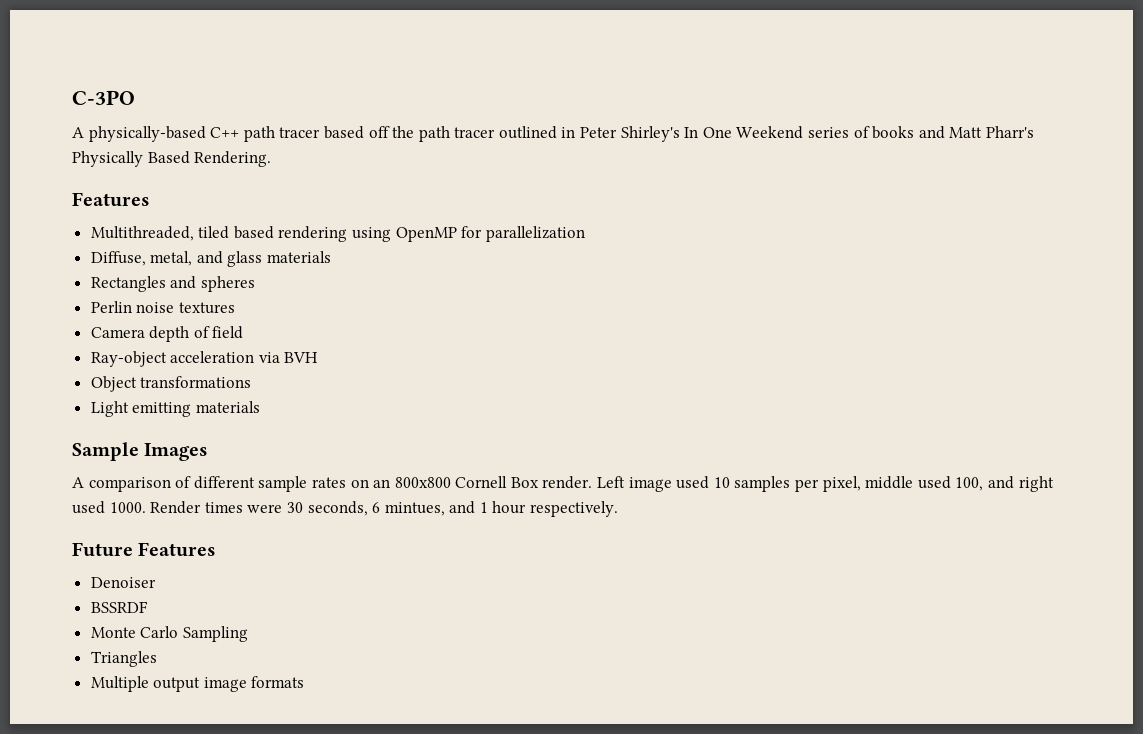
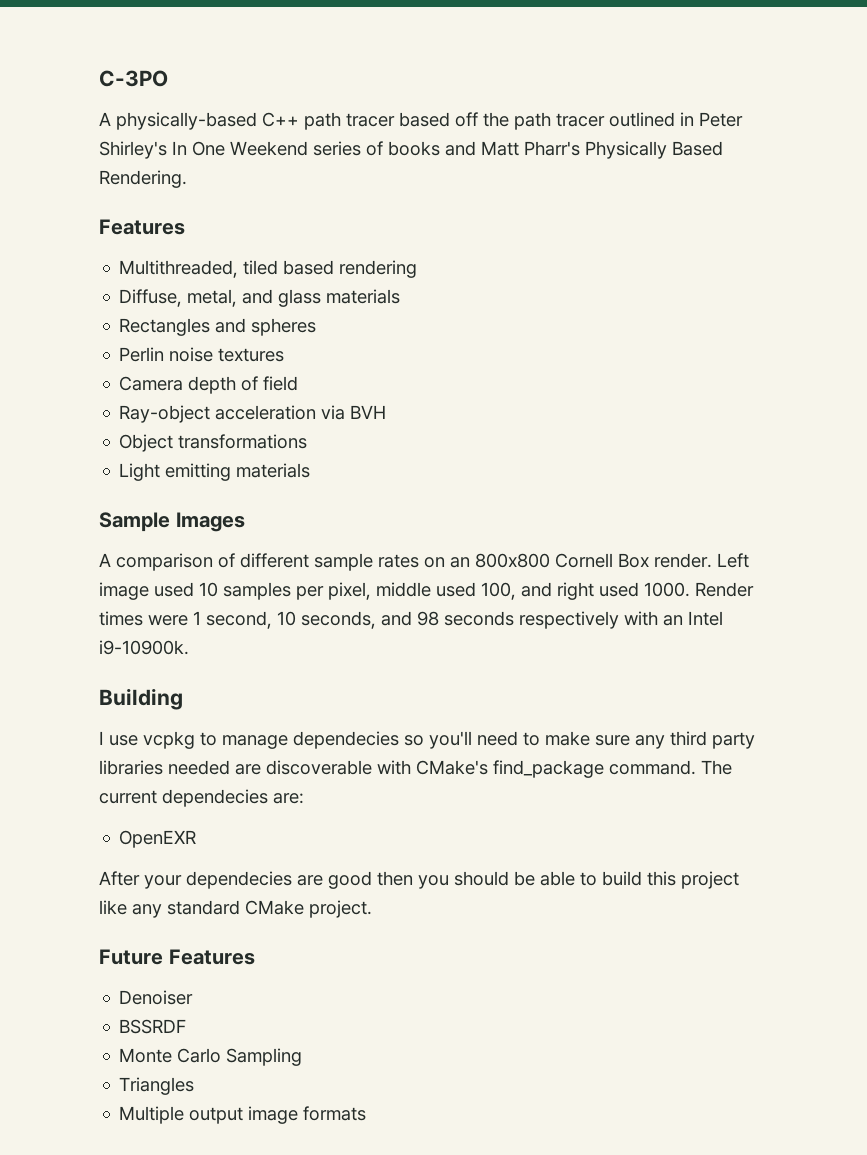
- Multithreaded, tiled based rendering using OpenMP for parallelization
+ Multithreaded, tiled based rendering
- Render times were 30 seconds, 6 mintues, and 1 hour respectively.
+ Render times were 1 second, 10 seconds, and 98 seconds respectively with an Intel i9-10900k.
+ Building
+ I use vcpkg to manage dependecies so you'll need to make sure any third party libraries needed are discoverable with CMake's find_package command. The current dependecies are:
+ OpenEXR
+ After your dependecies are good then you should be able to build this project like any standard CMake project.

